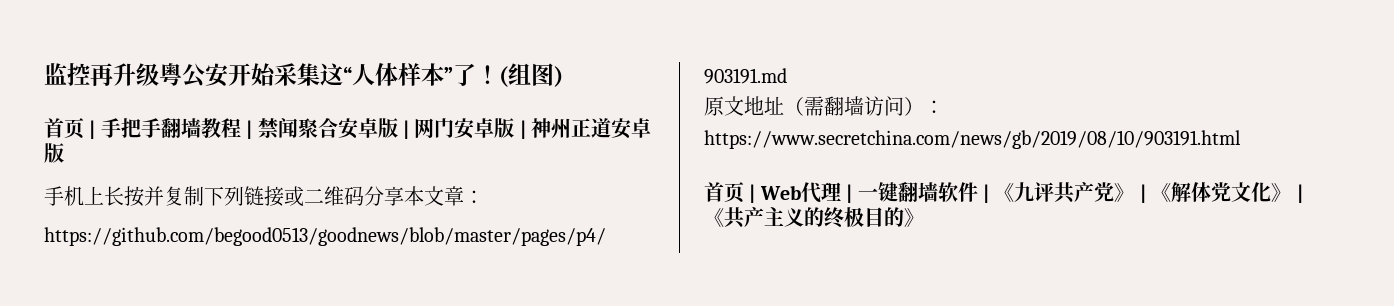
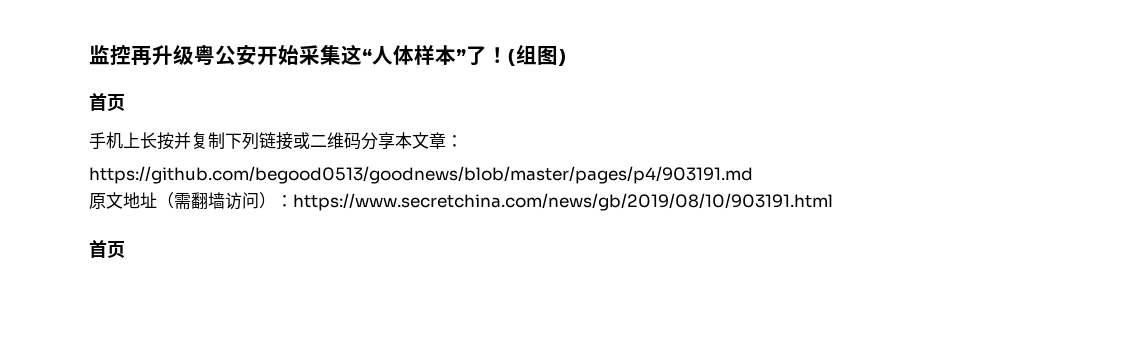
  (组图)
- 首页 | 手把手翻墙教程 | 禁闻聚合安卓版 | 网门安卓版 | 神州正道安卓版
+ 首页
  原文地址（需翻墙访问）：https://www.secretchina.com/news/gb/2019/08/10/903191.html
- 首页 | Web代理 | 一键翻墙软件 | 《九评共产党》 | 《解体党文化》 | 《共产主义的终极目的》
+ 首页

